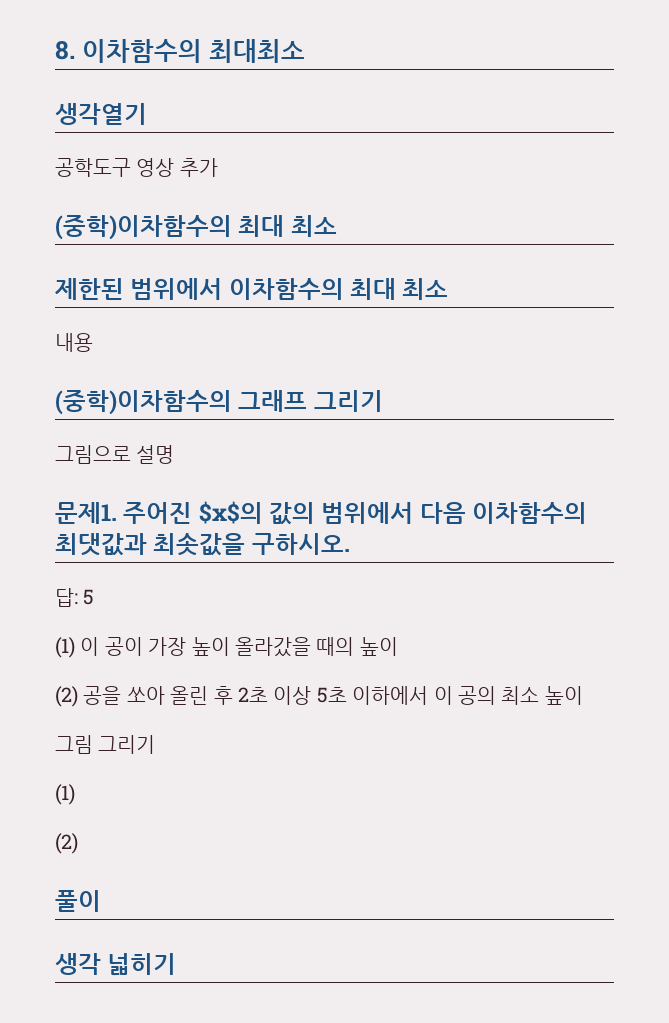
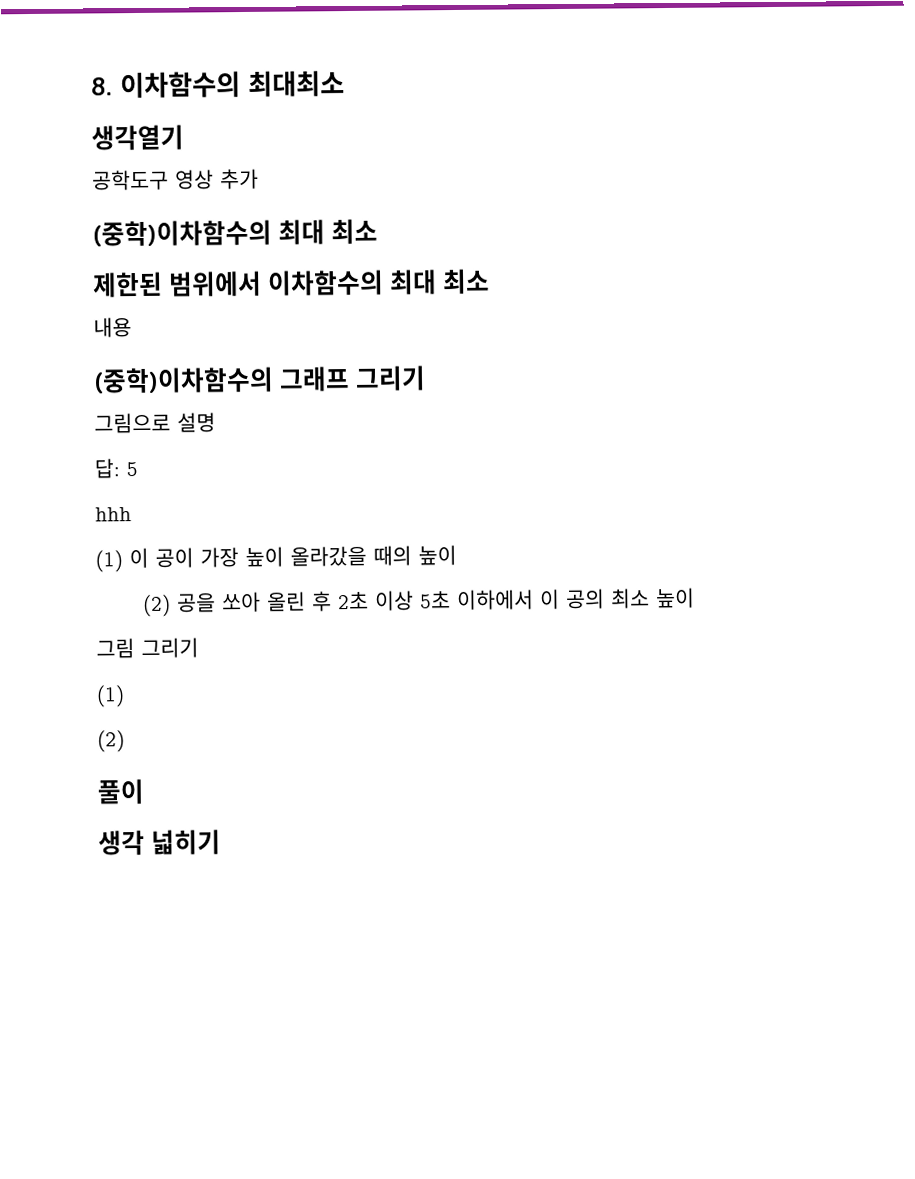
- 문제1. 주어진 $x$의 값의 범위에서 다음 이차함수의 최댓값과 최솟값을 구하시오.
+ hhh

